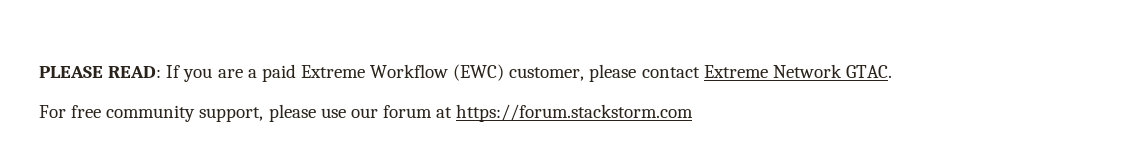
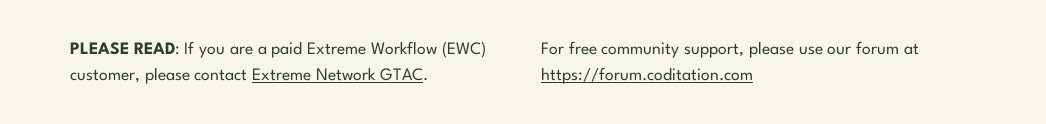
- For free community support, please use our forum at https://forum.stackstorm.com
+ For free community support, please use our forum at https://forum.coditation.com

